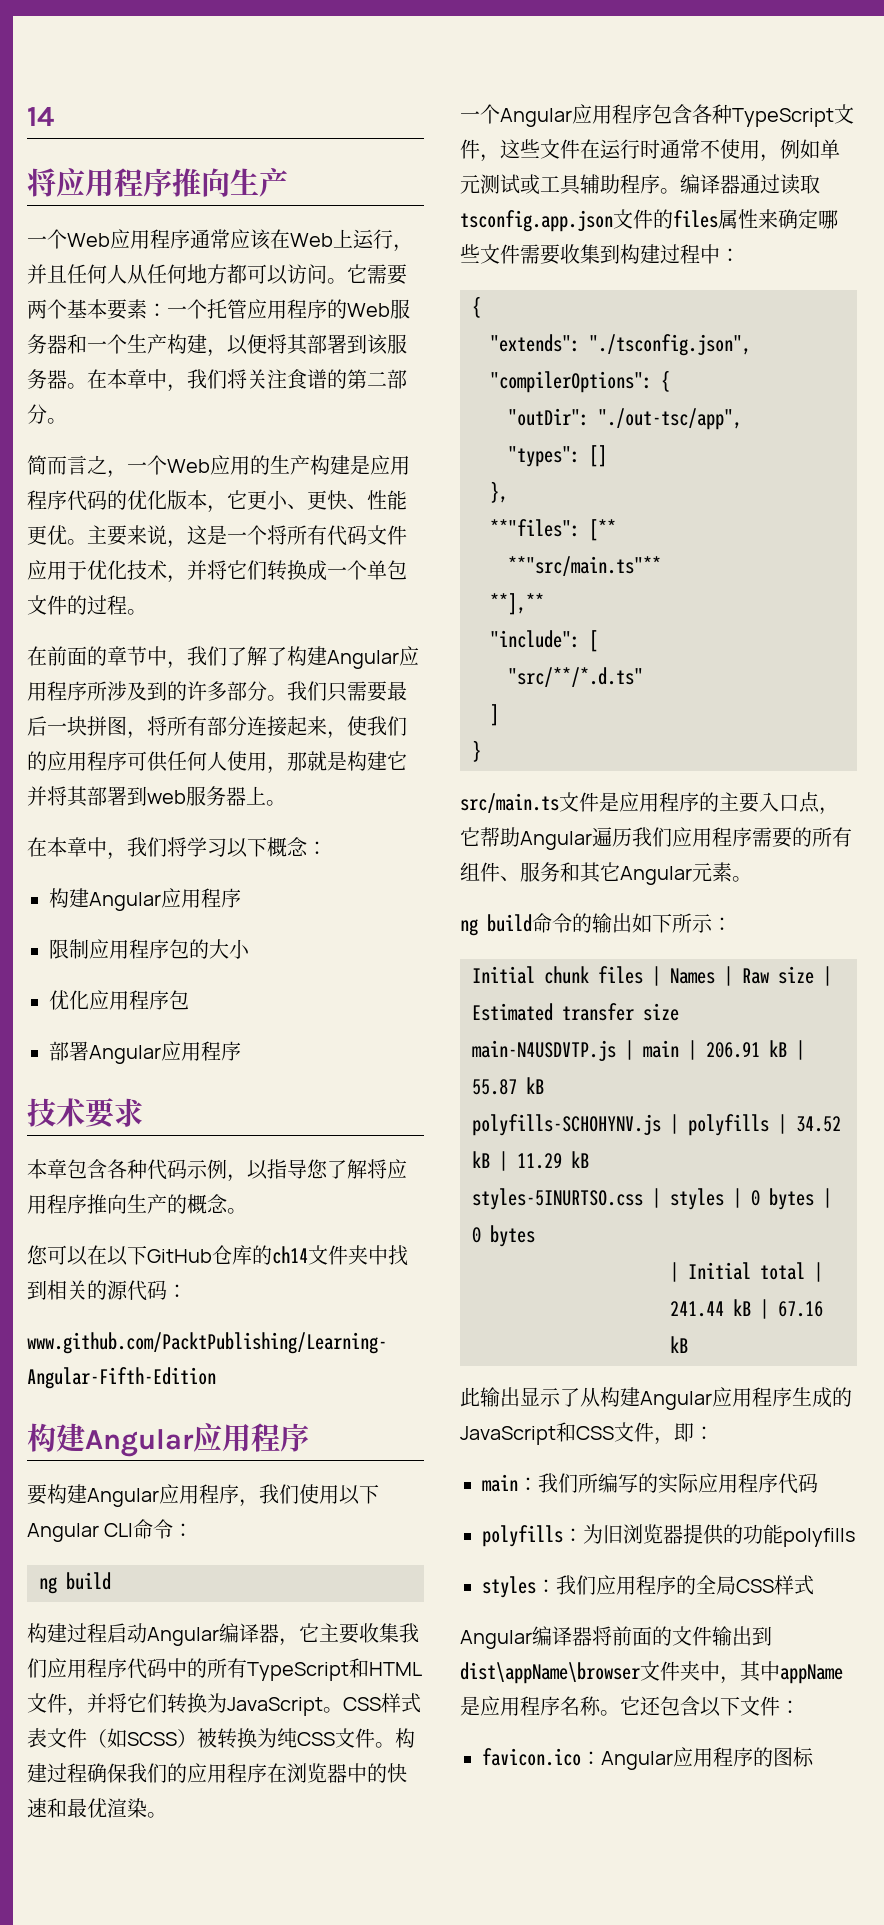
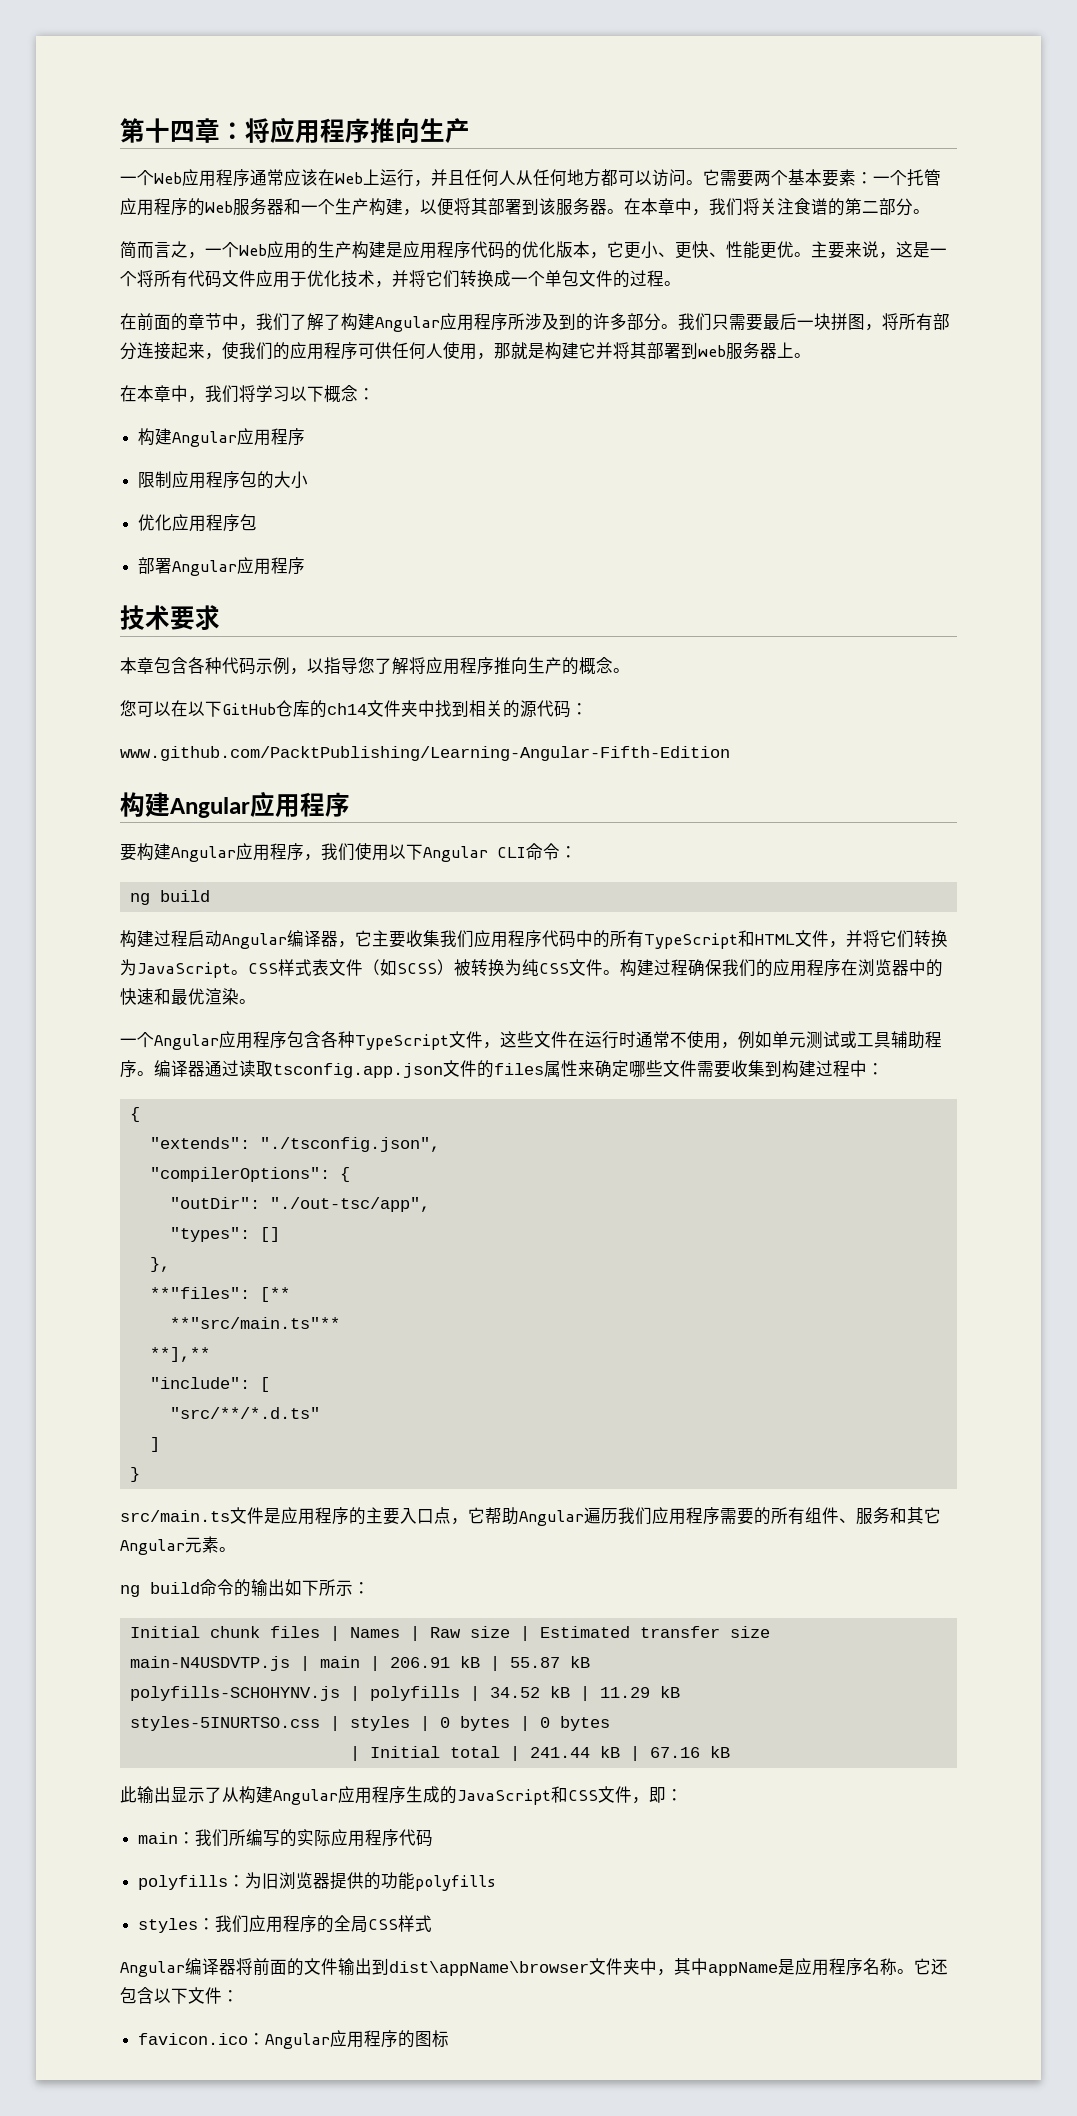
- 14
- 将应用程序推向生产
+ 第十四章：将应用程序推向生产

